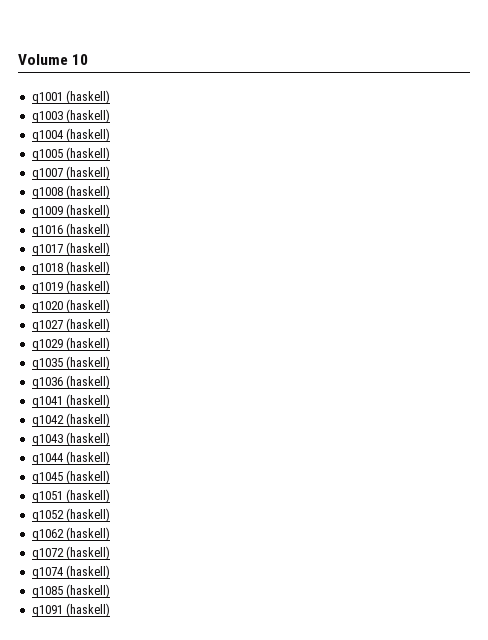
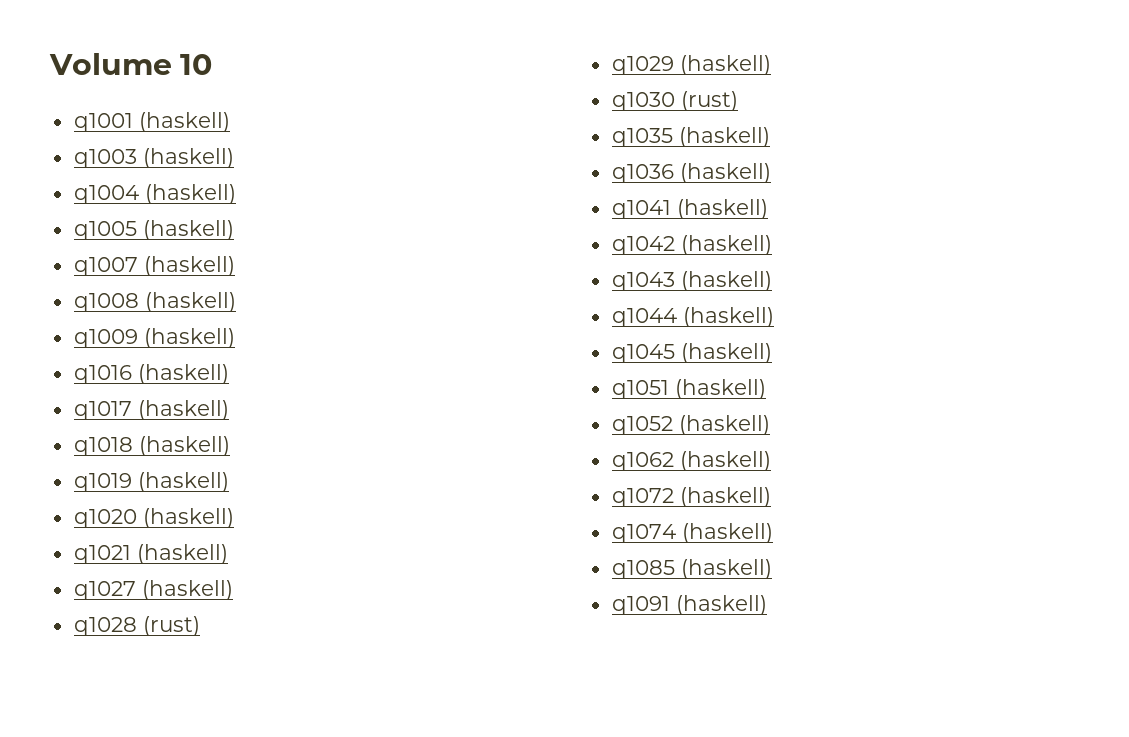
+ q1021 (haskell)
+ q1028 (rust)
+ q1030 (rust)

